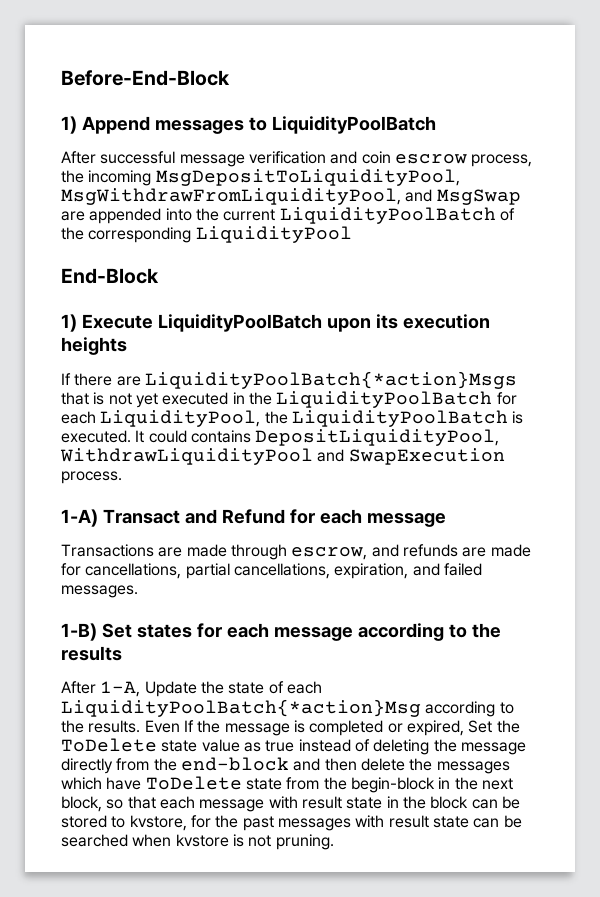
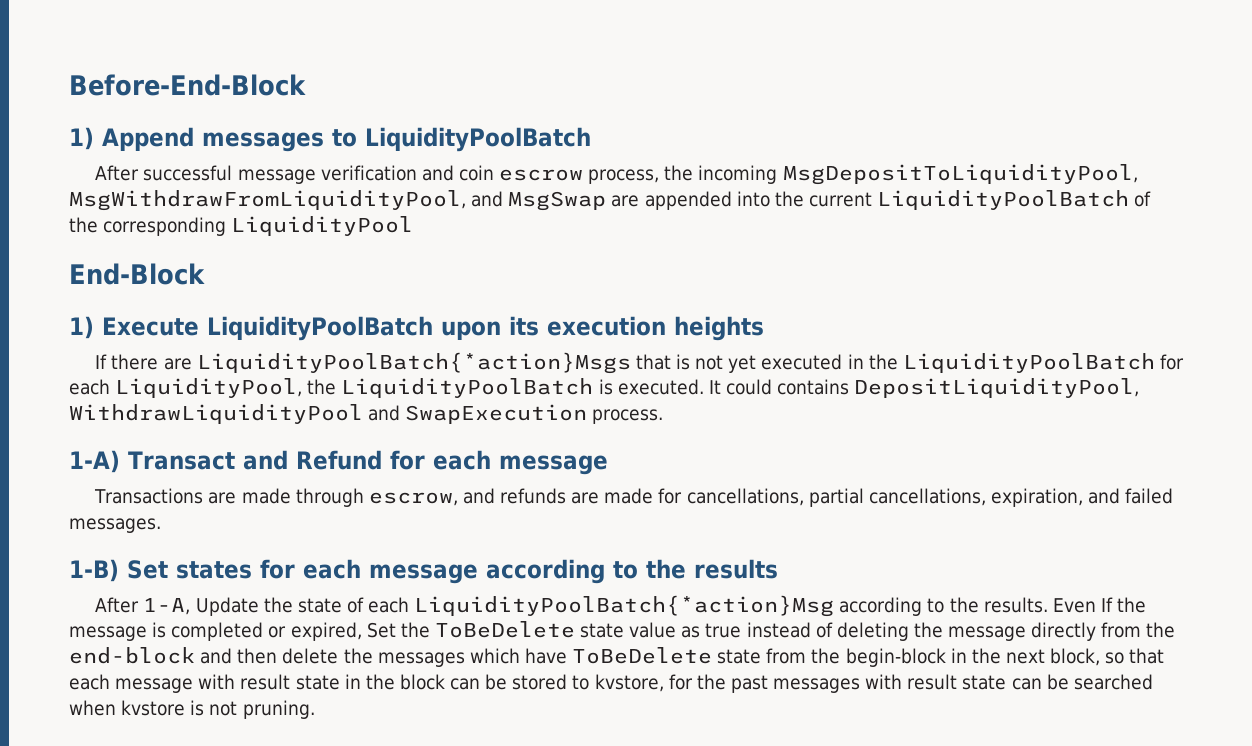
- Even If the message is completed or expired, Set the ToDelete state value as true instead of deleting the message directly from the end-block and then delete the messages which have ToDelete state from the begin-block in the next block, so that each message with result state in the block can be stored to kvstore, for the past messages with result state can be searched when kvstore is not pruning.
+ Even If the message is completed or expired, Set the ToBeDelete state value as true instead of deleting the message directly from the end-block and then delete the messages which have ToBeDelete state from the begin-block in the next block, so that each message with result state in the block can be stored to kvstore, for the past messages with result state can be searched when kvstore is not pruning.

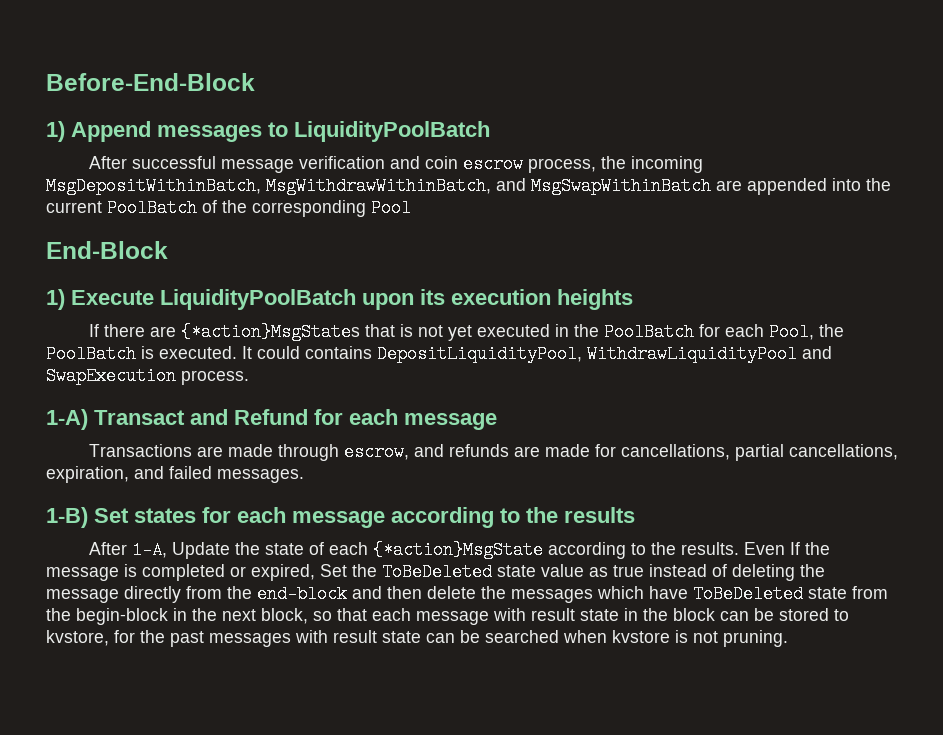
- After successful message verification and coin escrow process, the incoming MsgDepositToLiquidityPool, MsgWithdrawFromLiquidityPool, and MsgSwap are appended into the current LiquidityPoolBatch of the corresponding LiquidityPool
+ After successful message verification and coin escrow process, the incoming MsgDepositWithinBatch, MsgWithdrawWithinBatch, and MsgSwapWithinBatch are appended into the current PoolBatch of the corresponding Pool
- If there are LiquidityPoolBatch{*action}Msgs that is not yet executed in the LiquidityPoolBatch for each LiquidityPool, the LiquidityPoolBatch is executed.
+ If there are {*action}MsgStates that is not yet executed in the PoolBatch for each Pool, the PoolBatch is executed.
- After 1-A, Update the state of each LiquidityPoolBatch{*action}Msg according to the results.
+ After 1-A, Update the state of each {*action}MsgState according to the results.
- Even If the message is completed or expired, Set the ToBeDelete state value as true instead of deleting the message directly from the end-block and then delete the messages which have ToBeDelete state from the begin-block in the next block, so that each message with result state in the block can be stored to kvstore, for the past messages with result state can be searched when kvstore is not pruning.
+ Even If the message is completed or expired, Set the ToBeDeleted state value as true instead of deleting the message directly from the end-block and then delete the messages which have ToBeDeleted state from the begin-block in the next block, so that each message with result state in the block can be stored to kvstore, for the past messages with result state can be searched when kvstore is not pruning.

